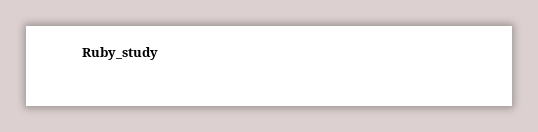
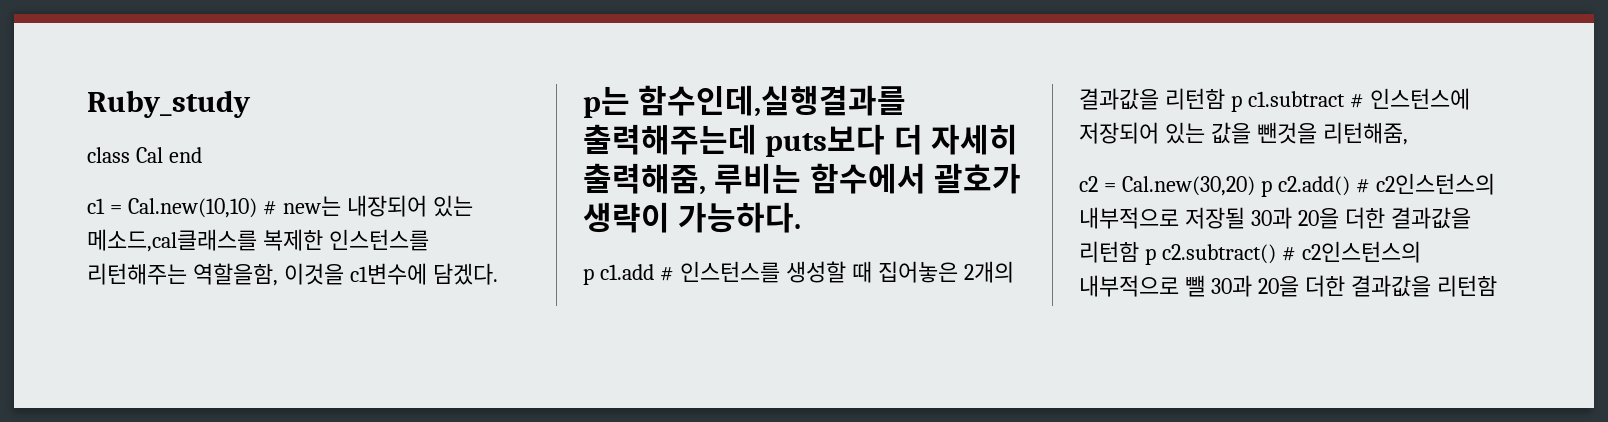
+ class Cal end
+ c1 = Cal.new(10,10) # new는 내장되어 있는 메소드,cal클래스를 복제한 인스턴스를 리턴해주는 역할을함, 이것을 c1변수에 담겠다.
+ p는 함수인데,실행결과를 출력해주는데 puts보다 더 자세히 출력해줌, 루비는 함수에서 괄호가 생략이 가능하다.
+ p c1.add # 인스턴스를 생성할 때 집어놓은 2개의 결과값을 리턴함 p c1.subtract # 인스턴스에 저장되어 있는 값을 뺀것을 리턴해줌,
+ c2 = Cal.new(30,20) p c2.add() # c2인스턴스의 내부적으로 저장될 30과 20을 더한 결과값을 리턴함 p c2.subtract() # c2인스턴스의 내부적으로 뺄 30과 20을 더한 결과값을 리턴함

